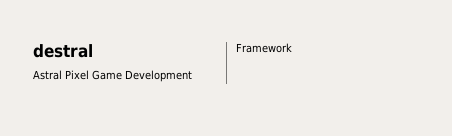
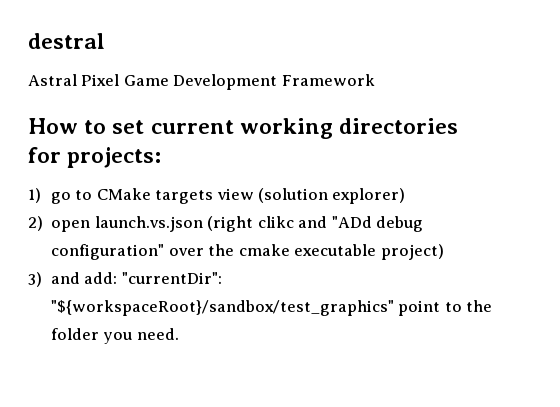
+ How to set current working directories for projects:
+ 1) go to CMake targets view (solution explorer)
+ 2) open launch.vs.json (right clikc and "ADd debug configuration" over the cmake executable project)
+ 3) and add: "currentDir": "${workspaceRoot}/sandbox/test_graphics" point to the folder you need.

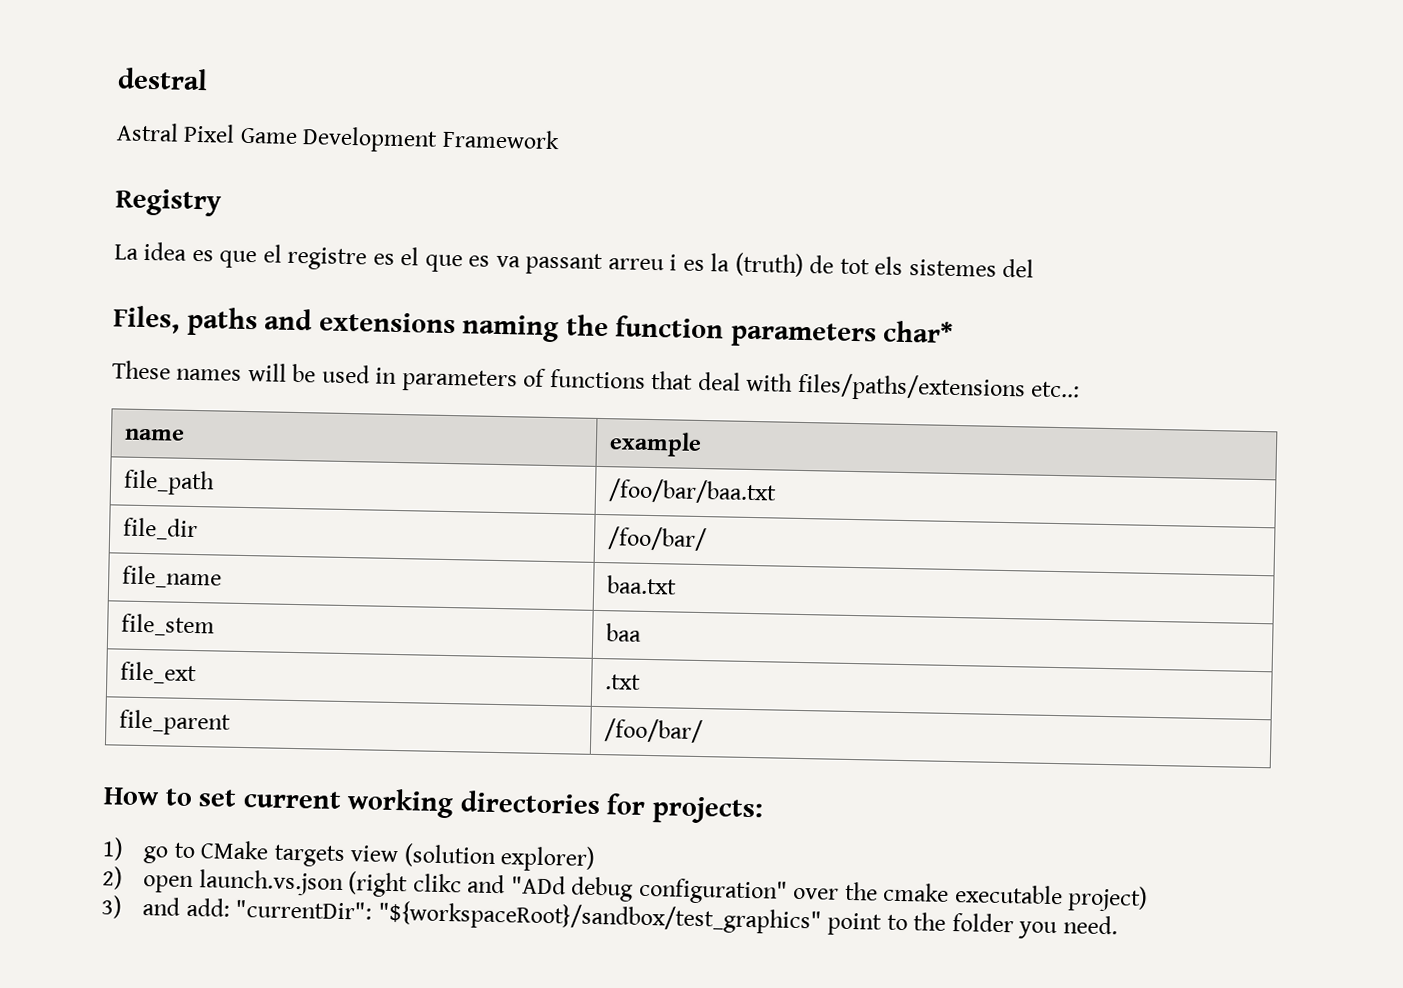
+ Registry
+ La idea es que el registre es el que es va passant arreu i es la (truth) de tot els sistemes del
+ Files, paths and extensions naming the function parameters char*
+ These names will be used in parameters of functions that deal with files/paths/extensions etc..:
+ name | example
+ file_path | /foo/bar/baa.txt
+ file_dir | /foo/bar/
+ file_name | baa.txt
+ file_stem | baa
+ file_ext | .txt
+ file_parent | /foo/bar/

